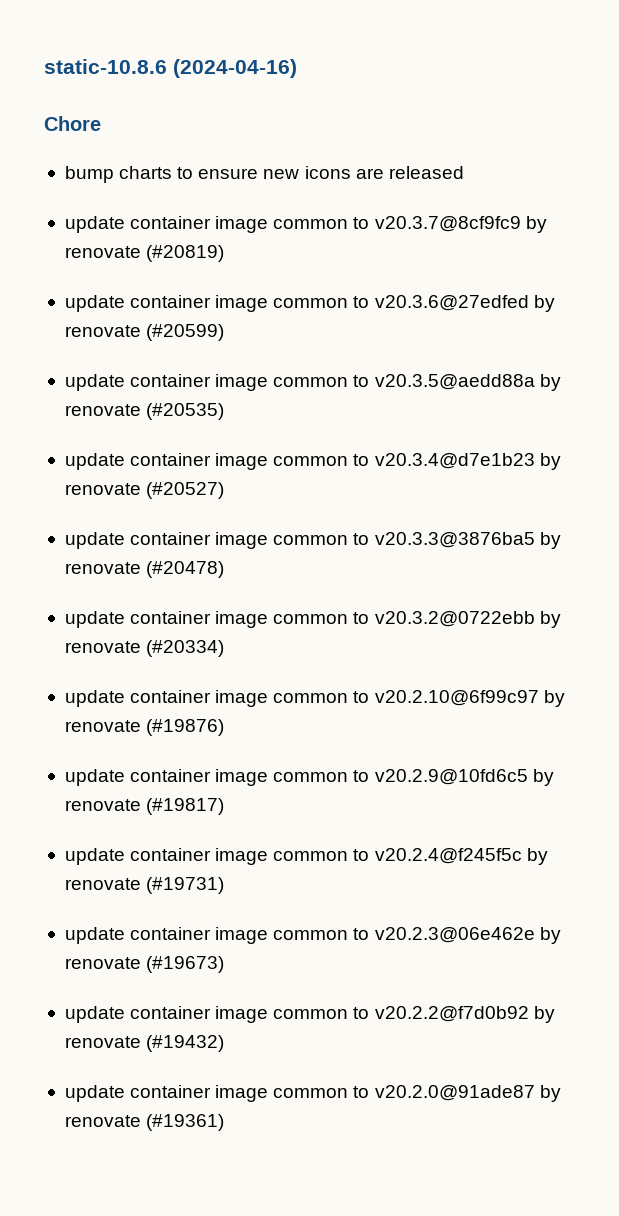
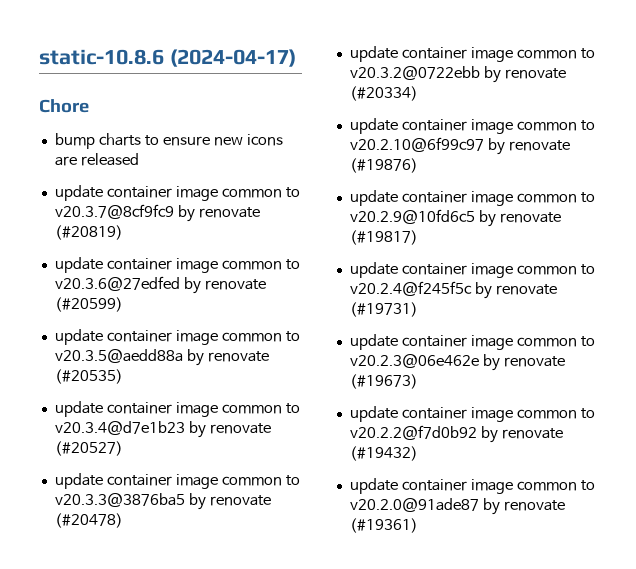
- static-10.8.6 (2024-04-16)
+ static-10.8.6 (2024-04-17)

